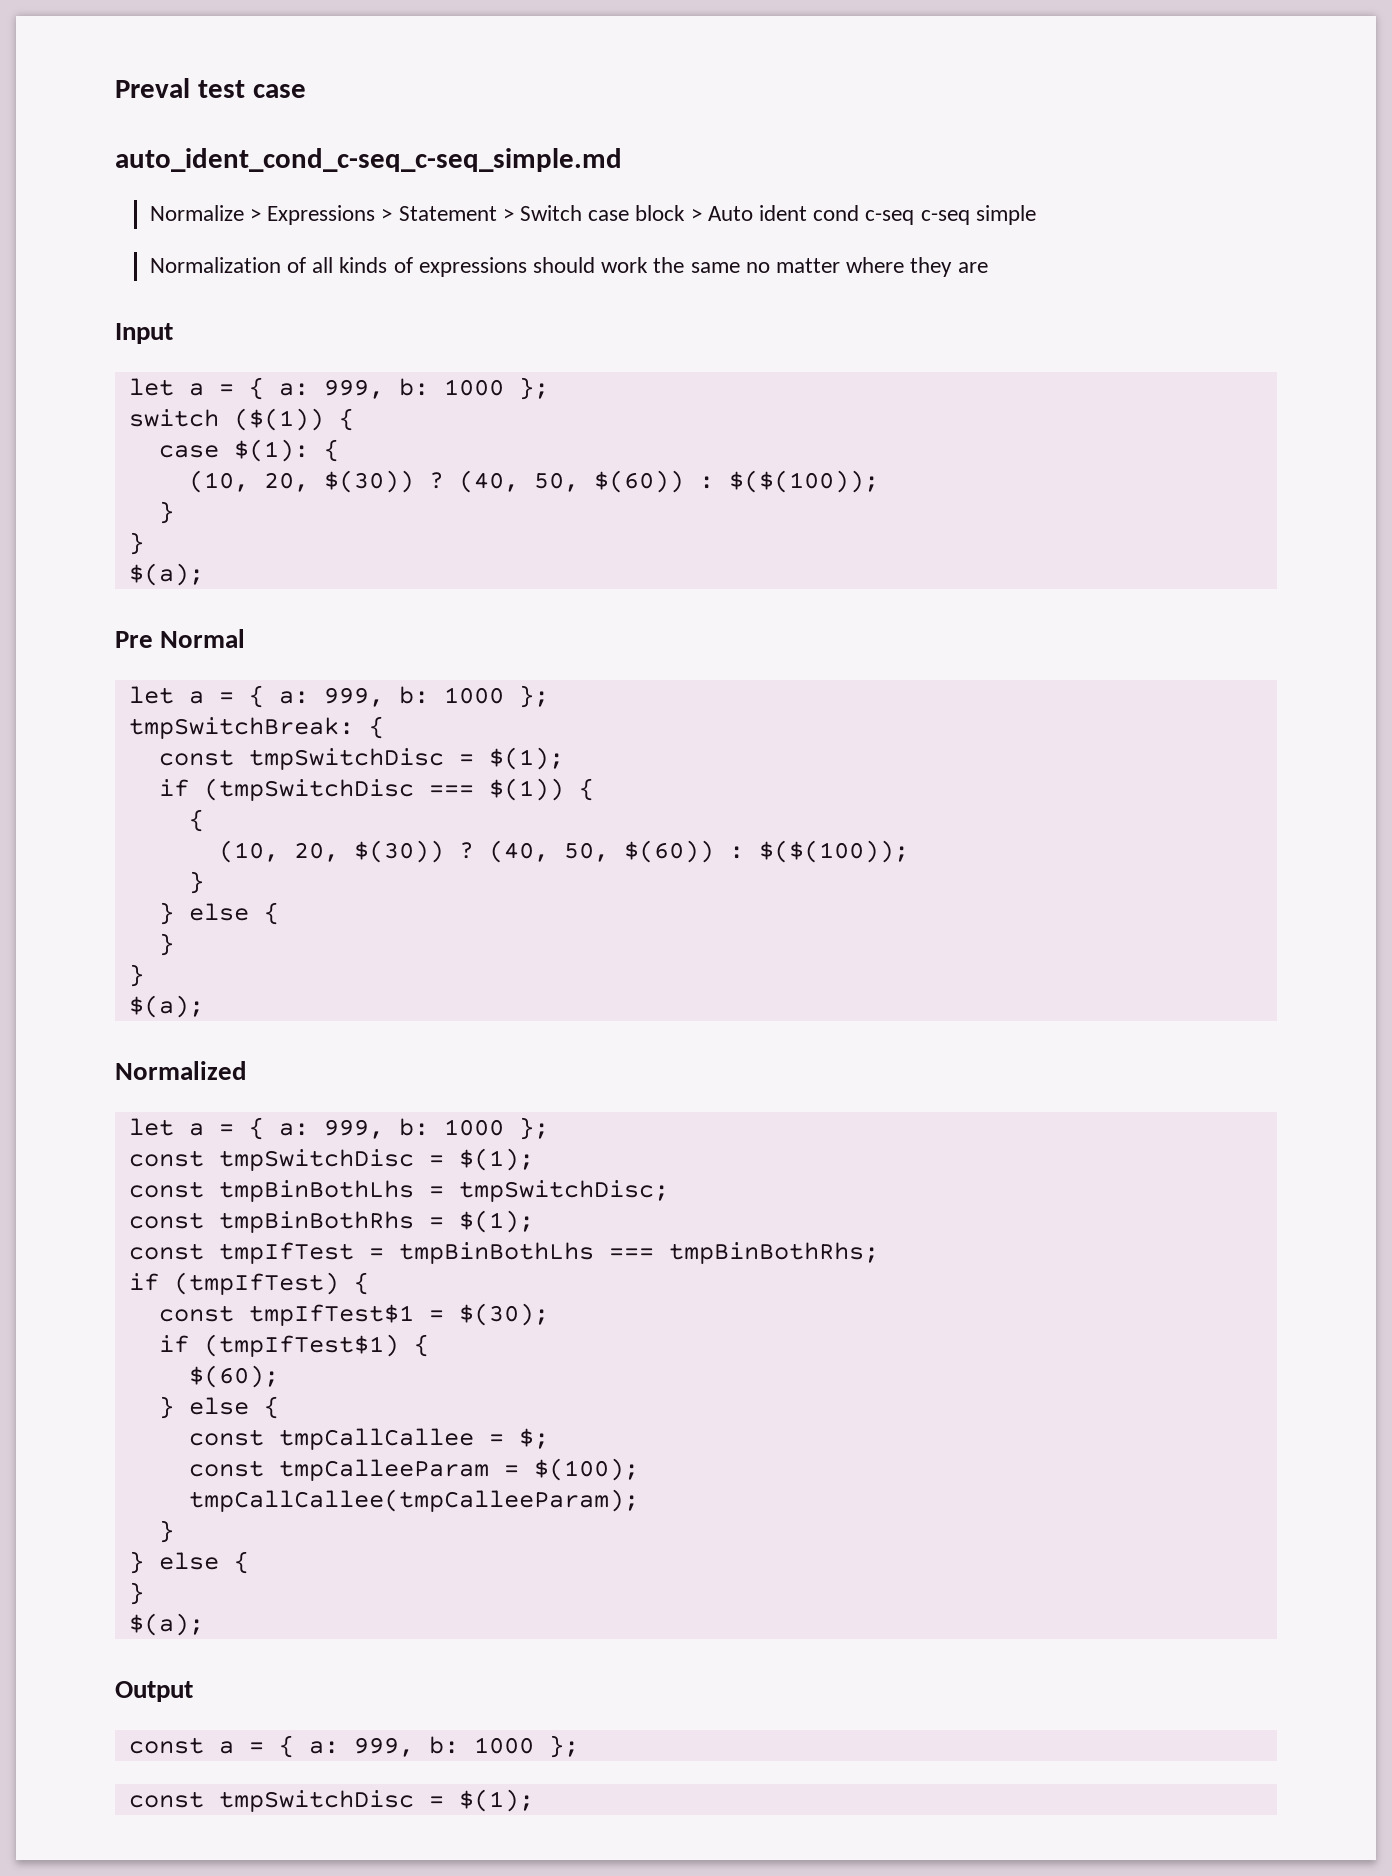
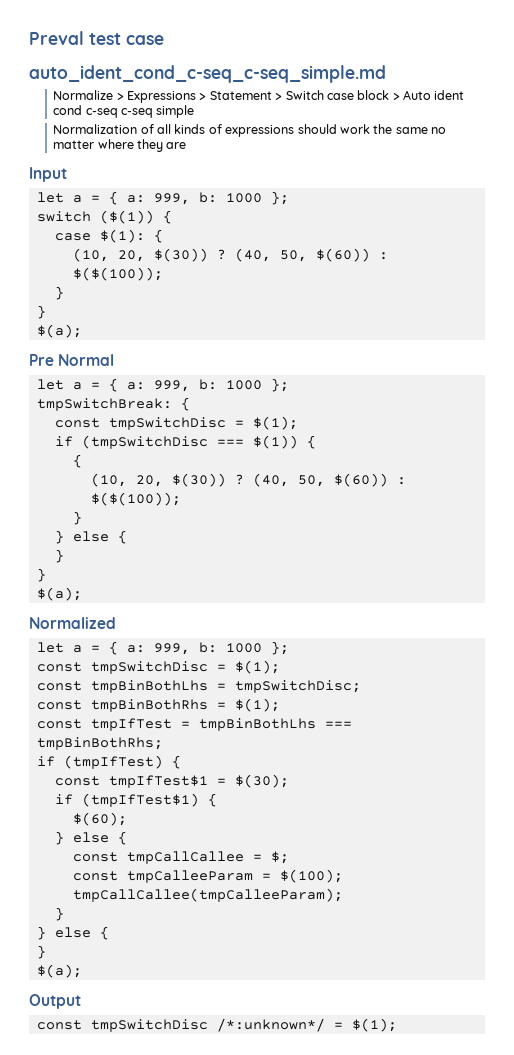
- const a = { a: 999, b: 1000 };
- const tmpSwitchDisc = $(1);
+ const tmpSwitchDisc /*:unknown*/ = $(1);

